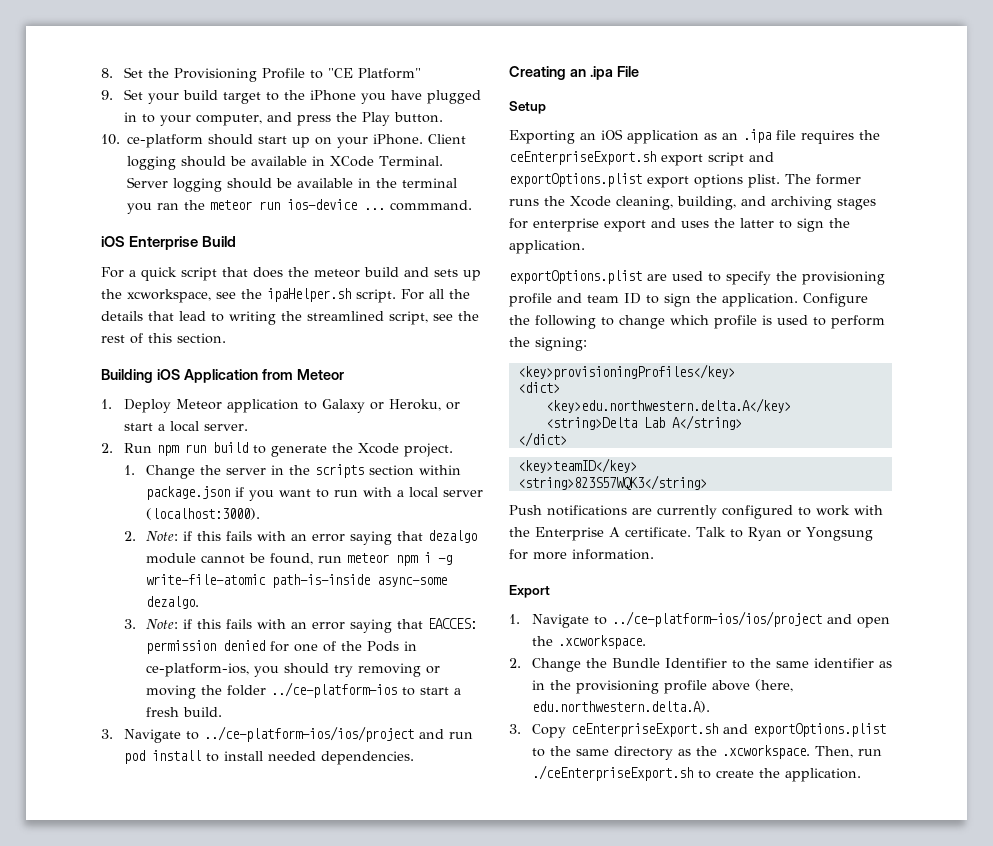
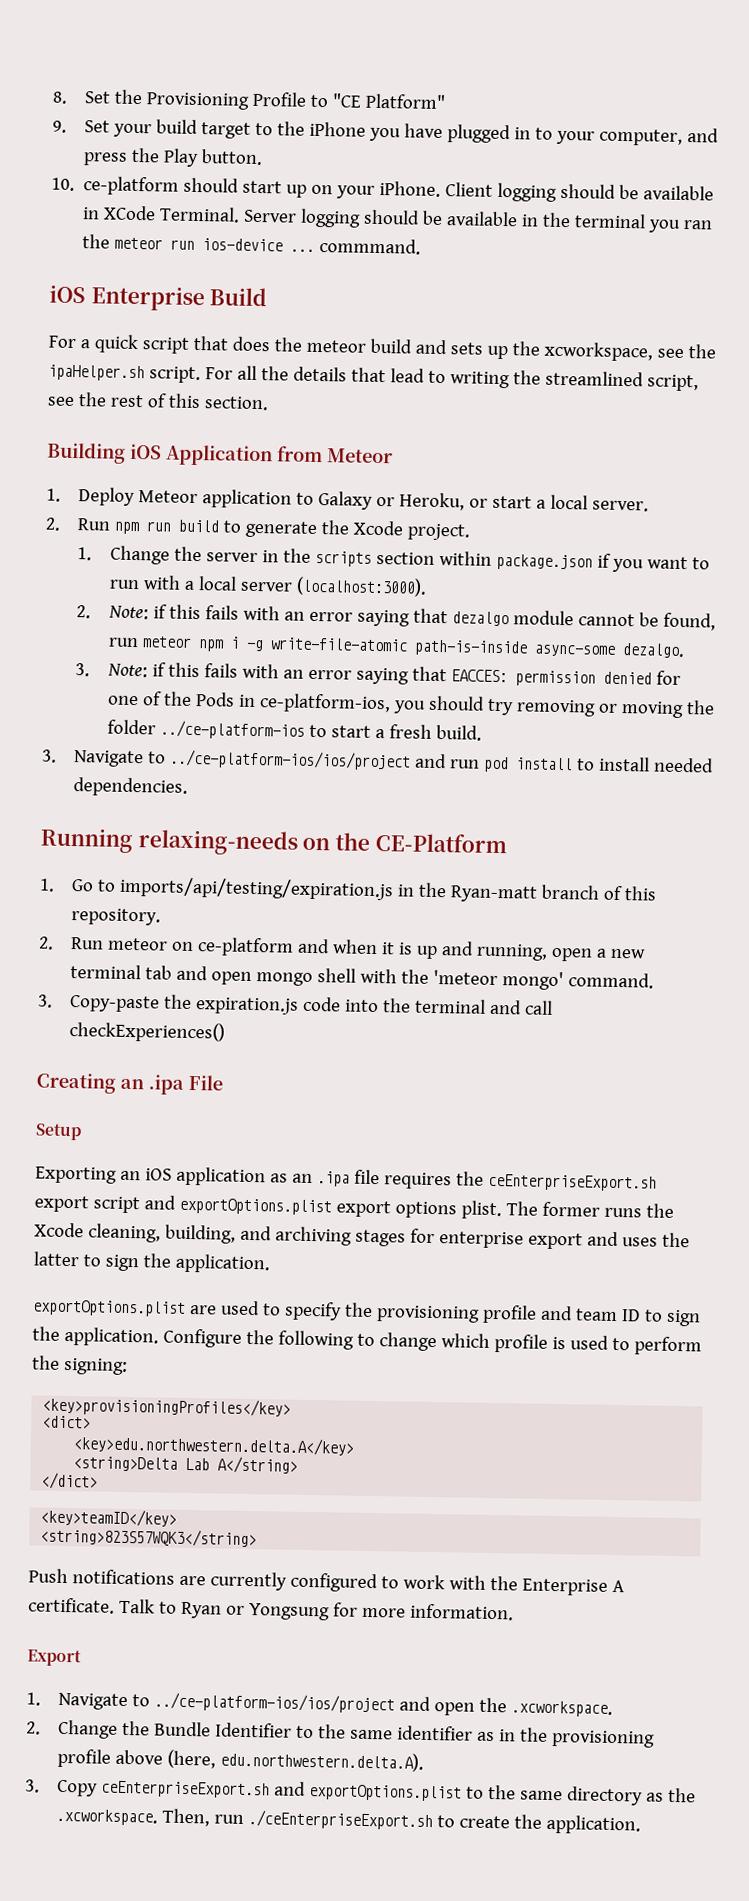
+ Running relaxing-needs on the CE-Platform
+ 1. Go to imports/api/testing/expiration.js in the Ryan-matt branch of this repository.
+ 2. Run meteor on ce-platform and when it is up and running, open a new terminal tab and open mongo shell with the 'meteor mongo' command.
+ 3. Copy-paste the expiration.js code into the terminal and call checkExperiences()

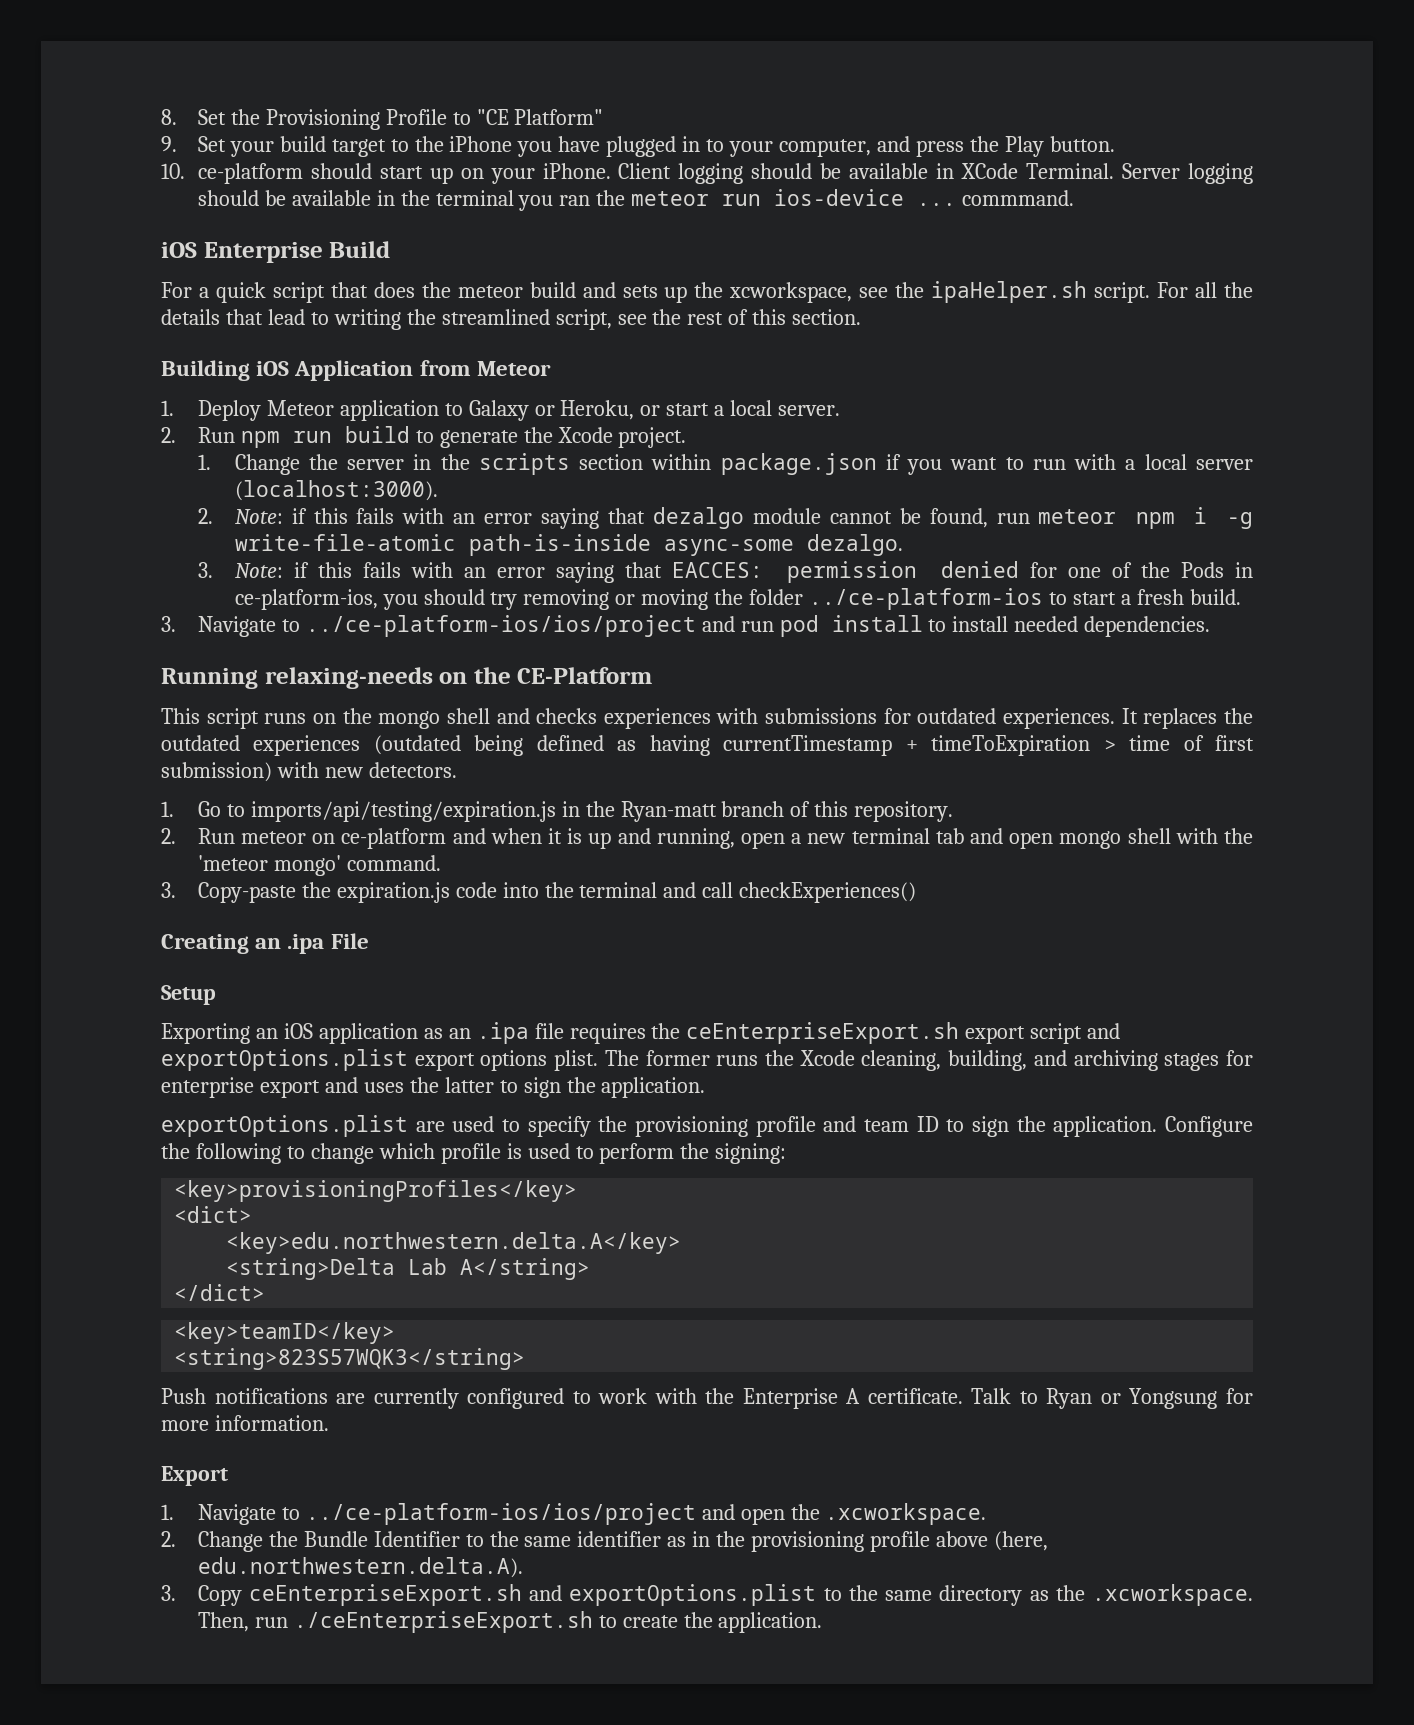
+ This script runs on the mongo shell and checks experiences with submissions for outdated experiences. It replaces the outdated experiences (outdated being defined as having currentTimestamp + timeToExpiration > time of first submission) with new detectors.

